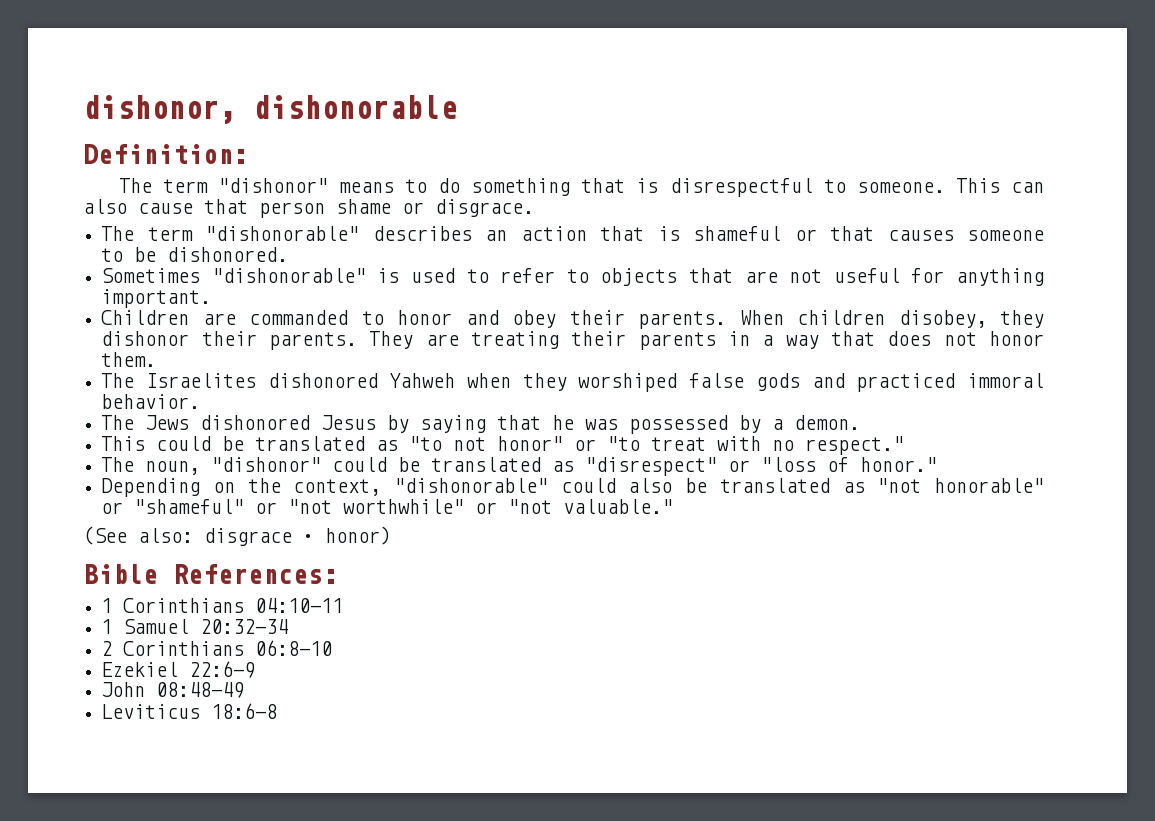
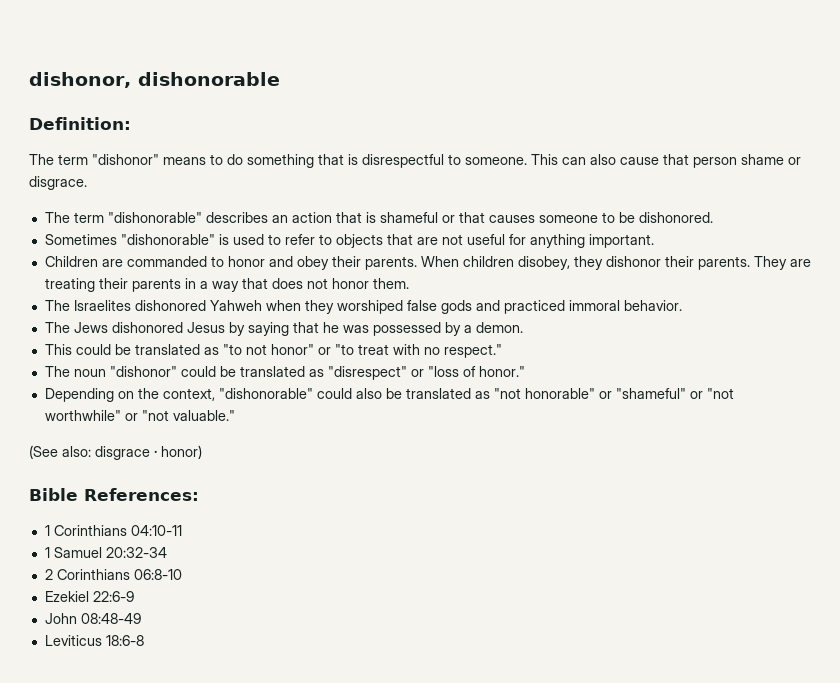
- The noun, "dishonor" could be translated as "disrespect" or "loss of honor."
+ The noun "dishonor" could be translated as "disrespect" or "loss of honor."

